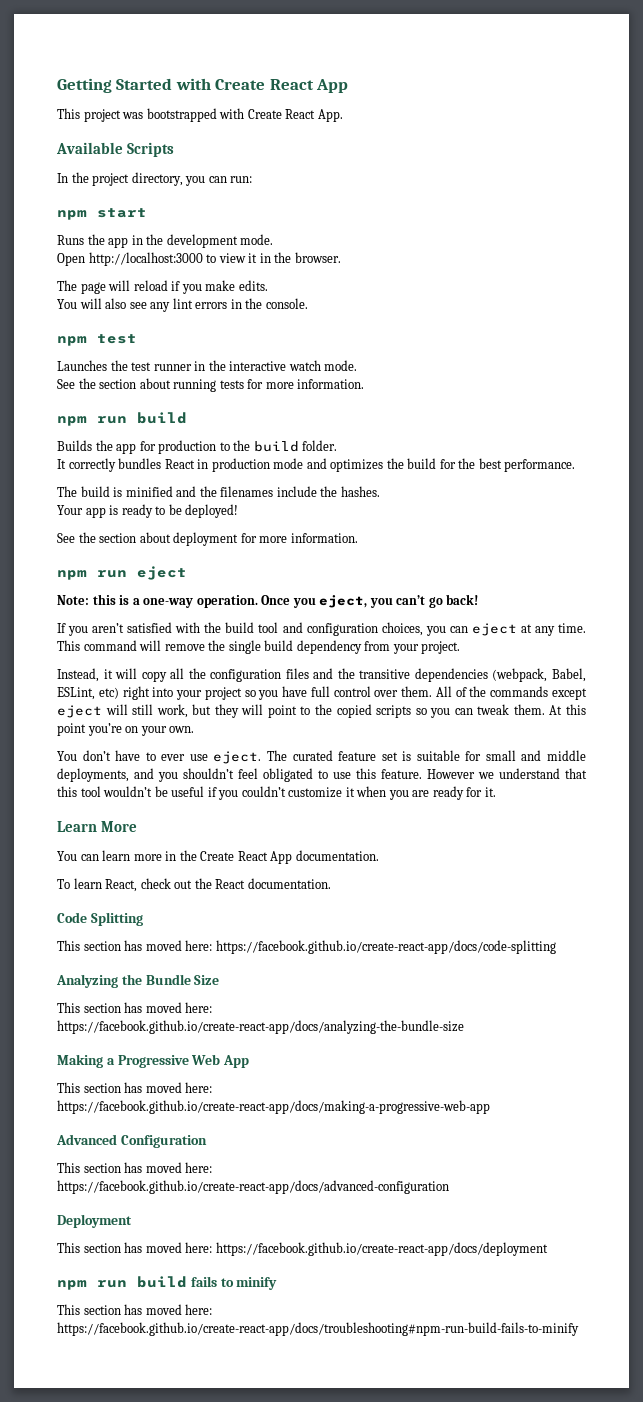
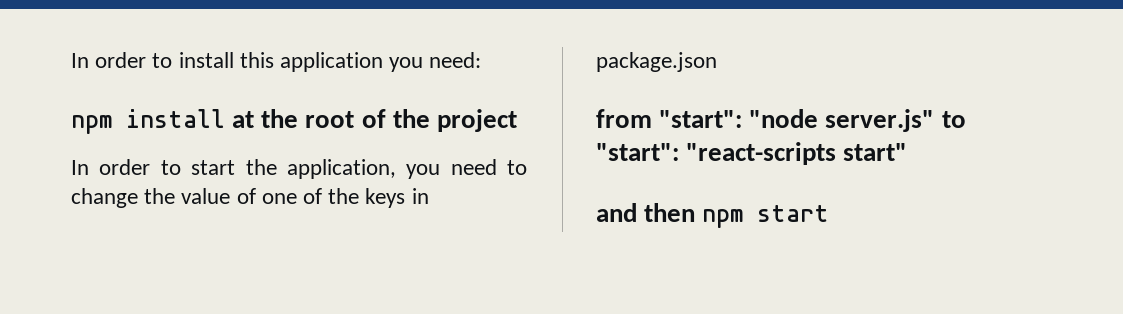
- Getting Started with Create React App
- This project was bootstrapped with Create React App.
- Available Scripts
- In the project directory, you can run:
- npm start
- Runs the app in the development mode.
- Open http://localhost:3000 to view it in the browser.
- The page will reload if you make edits.
- You will also see any lint errors in the console.
- npm test
- Launches the test runner in the interactive watch mode.
- See the section about running tests for more information.
- npm run build
- Builds the app for production to the build folder.
- It correctly bundles React in production mode and optimizes the build for the best performance.
- The build is minified and the filenames include the hashes.
- Your app is ready to be deployed!
- See the section about deployment for more information.
- npm run eject
- Note: this is a one-way operation. Once you eject, you can’t go back!
- If you aren’t satisfied with the build tool and configuration choices, you can eject at any time. This command will remove the single build dependency from your project.
- Instead, it will copy all the configuration files and the transitive dependencies (webpack, Babel, ESLint, etc) right into your project so you have full control over them. All of the commands except eject will still work, but they will point to the copied scripts so you can tweak them. At this point you’re on your own.
- You don’t have to ever use eject. The curated feature set is suitable for small and middle deployments, and you shouldn’t feel obligated to use this feature. However we understand that this tool wouldn’t be useful if you couldn’t customize it when you are ready for it.
- Learn More
- You can learn more in the Create React App documentation.
- To learn React, check out the React documentation.
- Code Splitting
- This section has moved here: https://facebook.github.io/create-react-app/docs/code-splitting
- Analyzing the Bundle Size
- This section has moved here: https://facebook.github.io/create-react-app/docs/analyzing-the-bundle-size
- Making a Progressive Web App
- This section has moved here: https://facebook.github.io/create-react-app/docs/making-a-progressive-web-app
- Advanced Configuration
- This section has moved here: https://facebook.github.io/create-react-app/docs/advanced-configuration
- Deployment
- This section has moved here: https://facebook.github.io/create-react-app/docs/deployment
- npm run build fails to minify
- This section has moved here: https://facebook.github.io/create-react-app/docs/troubleshooting#npm-run-build-fails-to-minify
+ In order to install this application you need:
+ npm install at the root of the project
+ In order to start the application, you need to change the value of one of the keys in package.json
+ from "start": "node server.js" to "start": "react-scripts start"
+ and then npm start

